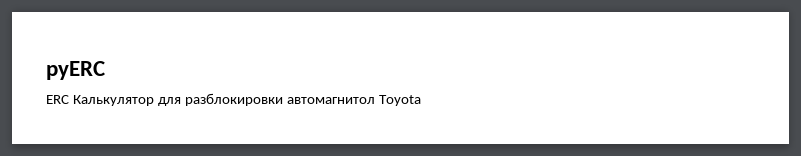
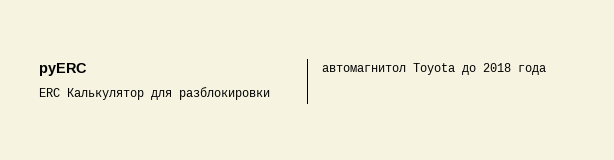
- ERC Калькулятор для разблокировки автомагнитол Toyota
+ ERC Калькулятор для разблокировки автомагнитол Toyota до 2018 года

